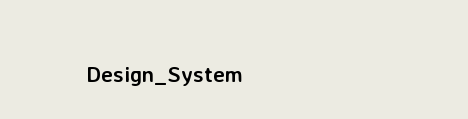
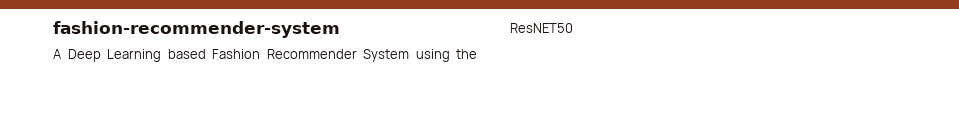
- Design_System
+ fashion-recommender-system
+ A Deep Learning based Fashion Recommender System using the ResNET50

